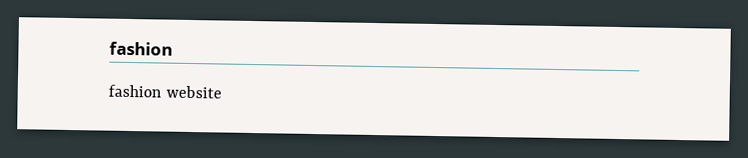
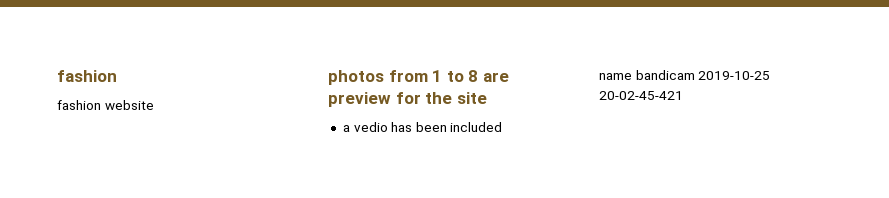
+ photos from 1 to 8 are preview for the site
+ a vedio has been included
+ name bandicam 2019-10-25 20-02-45-421

